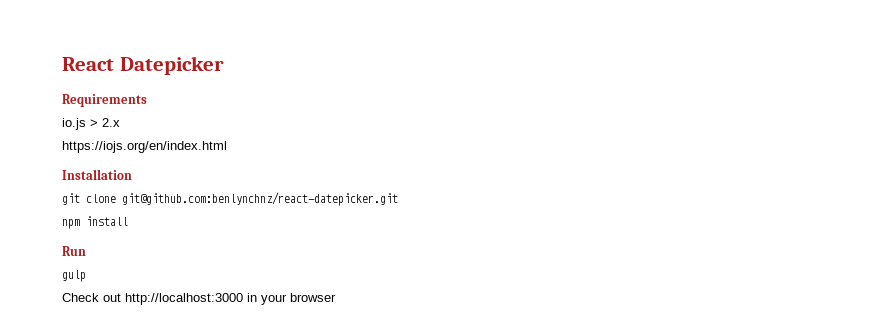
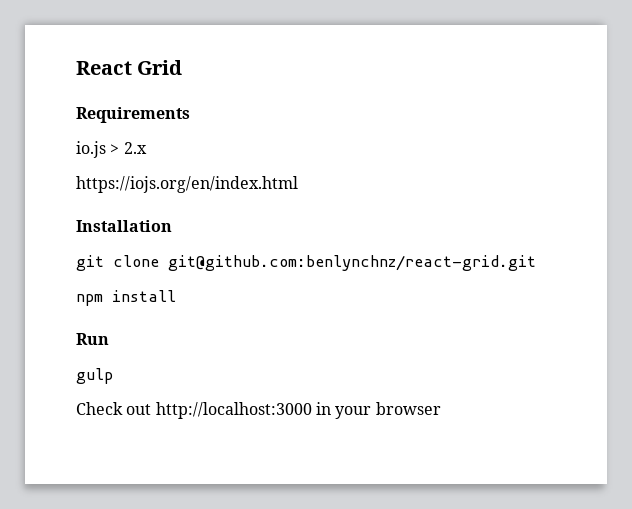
- React Datepicker
+ React Grid
- git clone git@github.com:benlynchnz/react-datepicker.git
+ git clone git@github.com:benlynchnz/react-grid.git

